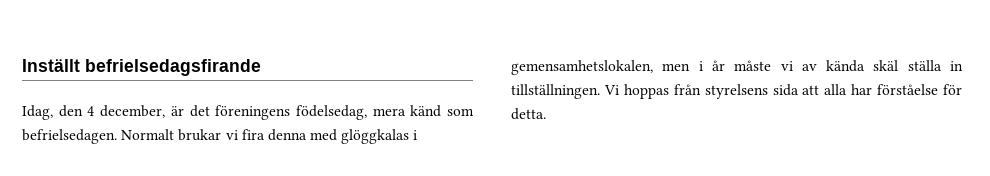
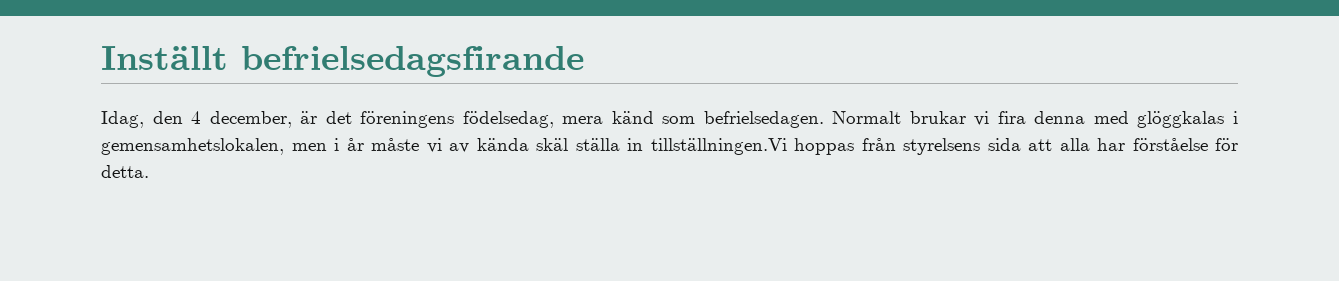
- Normalt brukar vi fira denna med glöggkalas i gemensamhetslokalen, men i år måste vi av kända skäl ställa in tillställningen. Vi hoppas från styrelsens sida att alla har förståelse för detta.
+ Normalt brukar vi fira denna med glöggkalas i gemensamhetslokalen, men i år måste vi av kända skäl ställa in tillställningen.Vi hoppas från styrelsens sida att alla har förståelse för detta.

